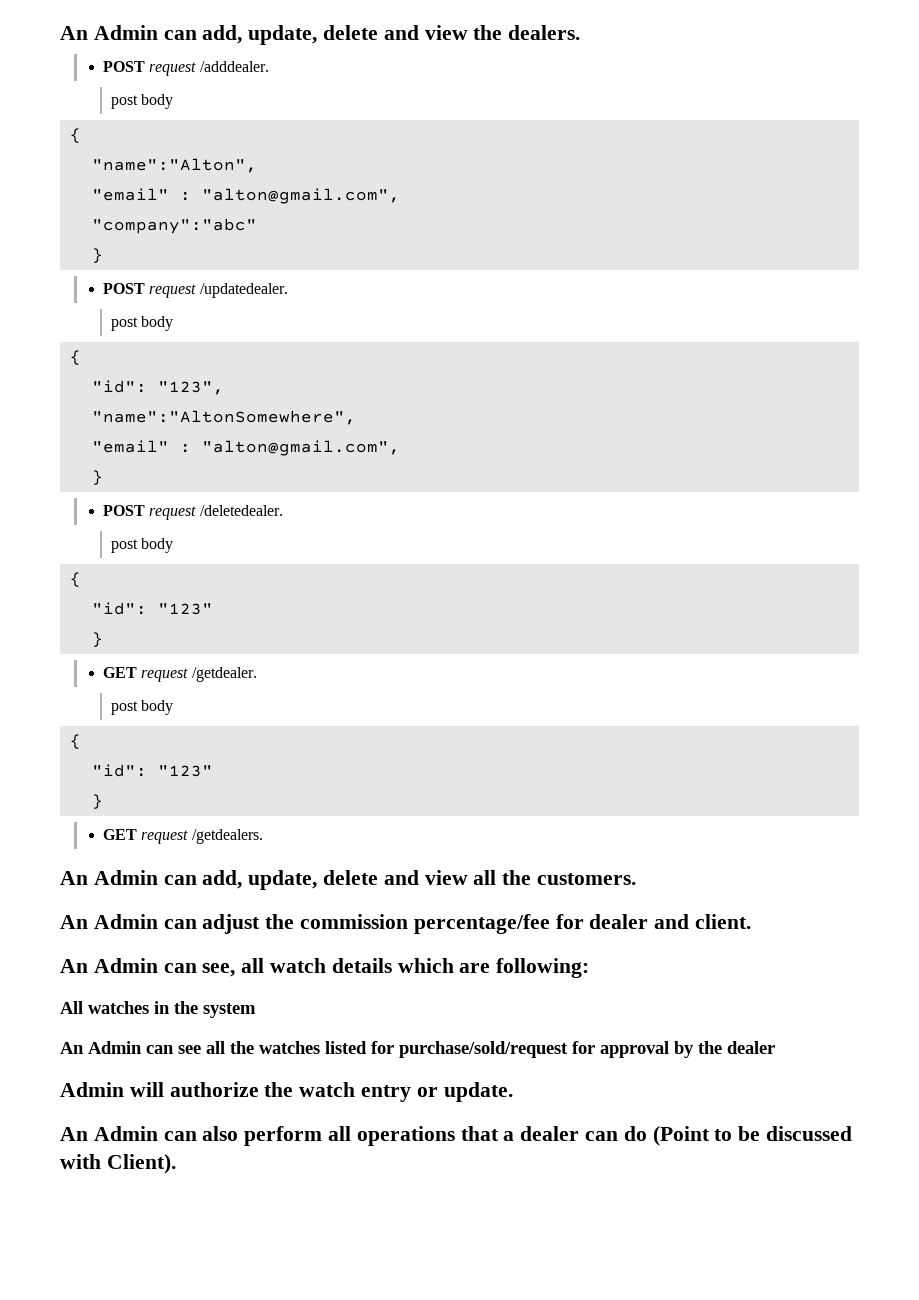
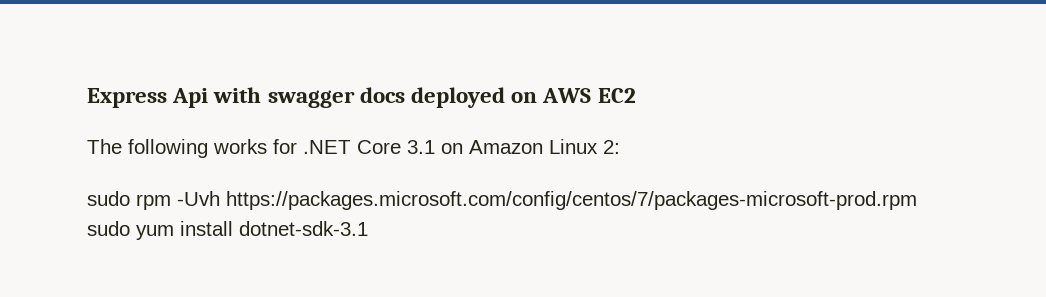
- An Admin can add, update, delete and view the dealers.
- POST request /adddealer.
- post body
- {
- "name":"Alton",
- "email" : "alton@gmail.com",
- "company":"abc"
- }
- POST request /updatedealer.
- post body
- {
- "id": "123",
- "name":"AltonSomewhere",
- "email" : "alton@gmail.com",
- }
- POST request /deletedealer.
- post body
- {
- "id": "123"
- }
- GET request /getdealer.
- post body
- {
- "id": "123"
- }
- GET request /getdealers.
- An Admin can add, update, delete and view all the customers.
- An Admin can adjust the commission percentage/fee for dealer and client.
- An Admin can see, all watch details which are following:
- All watches in the system
- An Admin can see all the watches listed for purchase/sold/request for approval by the dealer
- Admin will authorize the watch entry or update.
- An Admin can also perform all operations that a dealer can do (Point to be discussed with Client).
+ Express Api with swagger docs deployed on AWS EC2
+ The following works for .NET Core 3.1 on Amazon Linux 2:
+ sudo rpm -Uvh https://packages.microsoft.com/config/centos/7/packages-microsoft-prod.rpm sudo yum install dotnet-sdk-3.1

